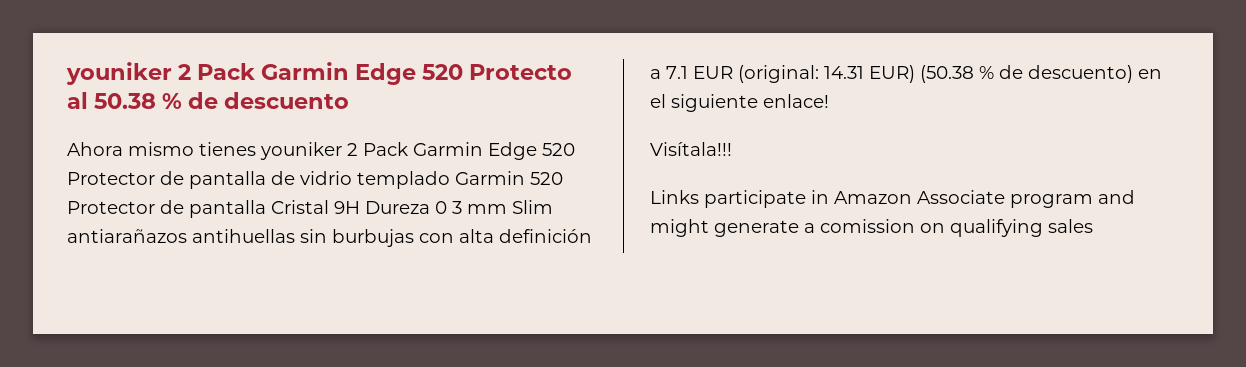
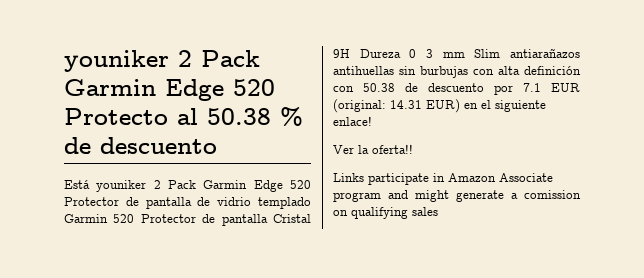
- Ahora mismo tienes youniker 2 Pack Garmin Edge 520 Protector de pantalla de vidrio templado Garmin 520 Protector de pantalla Cristal 9H Dureza 0 3 mm Slim antiarañazos antihuellas sin burbujas con alta definición a 7.1 EUR (original: 14.31 EUR) (50.38 % de descuento) en el siguiente enlace!
+ Está youniker 2 Pack Garmin Edge 520 Protector de pantalla de vidrio templado Garmin 520 Protector de pantalla Cristal 9H Dureza 0 3 mm Slim antiarañazos antihuellas sin burbujas con alta definición con 50.38 de descuento por 7.1 EUR (original: 14.31 EUR) en el siguiente enlace!
- Visítala!!!
+ Ver la oferta!!

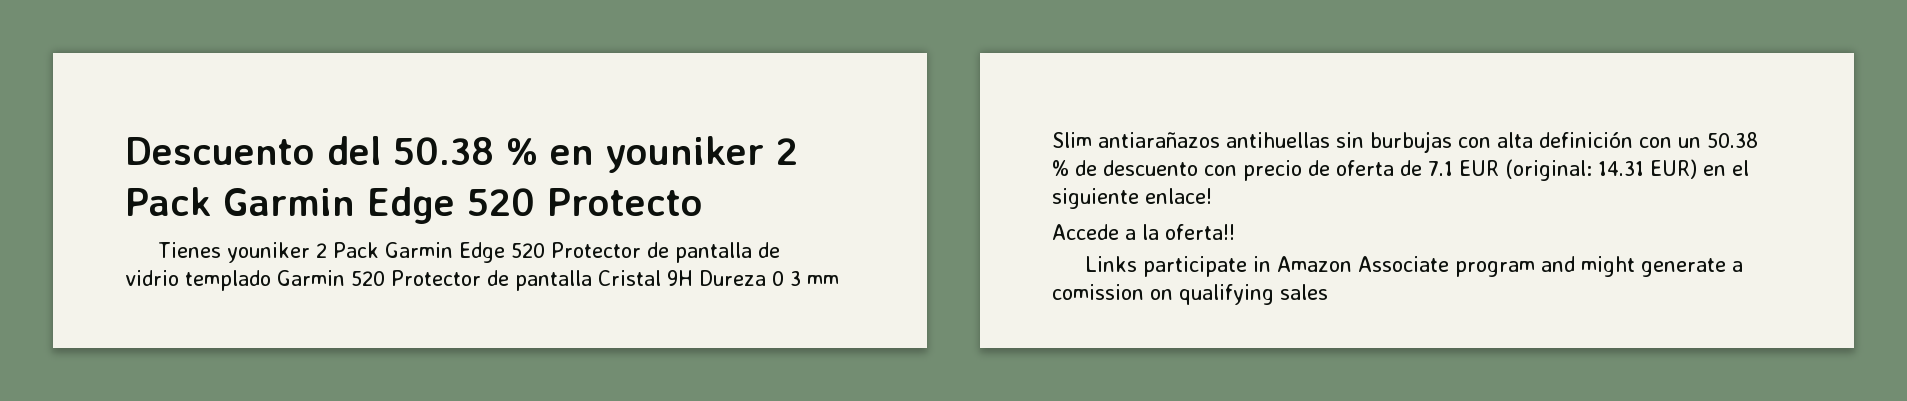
- youniker 2 Pack Garmin Edge 520 Protecto al 50.38 % de descuento
- Está youniker 2 Pack Garmin Edge 520 Protector de pantalla de vidrio templado Garmin 520 Protector de pantalla Cristal 9H Dureza 0 3 mm Slim antiarañazos antihuellas sin burbujas con alta definición con 50.38 de descuento por 7.1 EUR (original: 14.31 EUR) en el siguiente enlace!
+ Descuento del 50.38 % en youniker 2 Pack Garmin Edge 520 Protecto
+ Tienes youniker 2 Pack Garmin Edge 520 Protector de pantalla de vidrio templado Garmin 520 Protector de pantalla Cristal 9H Dureza 0 3 mm Slim antiarañazos antihuellas sin burbujas con alta definición con un 50.38 % de descuento con precio de oferta de 7.1 EUR (original: 14.31 EUR) en el siguiente enlace!
- Ver la oferta!!
+ Accede a la oferta!!

